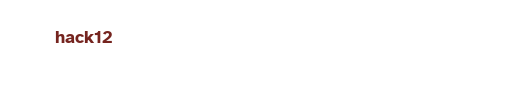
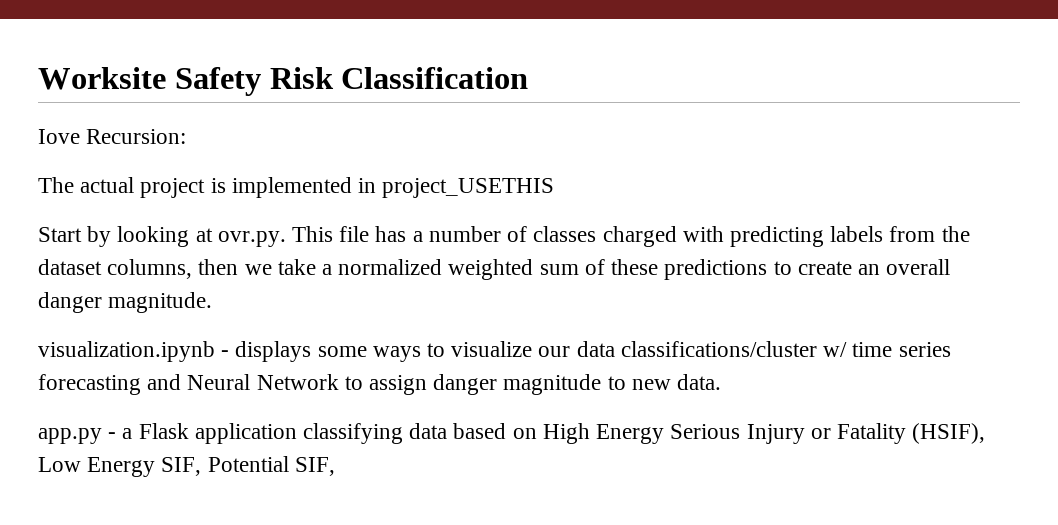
- hack12
+ Worksite Safety Risk Classification
+ Iove Recursion:
+ The actual project is implemented in project_USETHIS
+ Start by looking at ovr.py. This file has a number of classes charged with predicting labels from the dataset columns, then we take a normalized weighted sum of these predictions to create an overall danger magnitude.
+ visualization.ipynb - displays some ways to visualize our data classifications/cluster w/ time series forecasting and Neural Network to assign danger magnitude to new data.
+ app.py - a Flask application classifying data based on High Energy Serious Injury or Fatality (HSIF), Low Energy SIF, Potential SIF,

